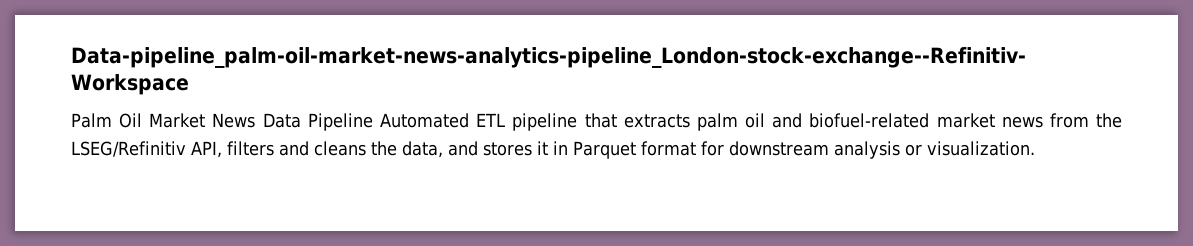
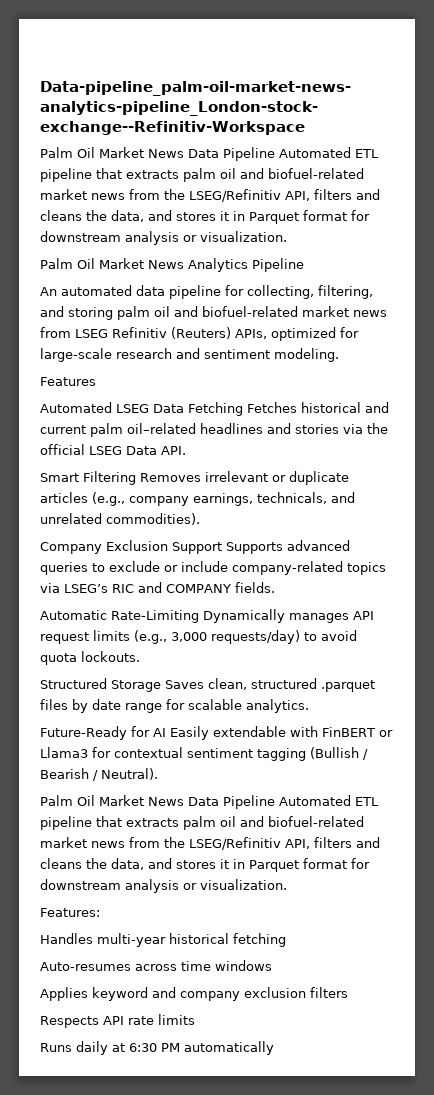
+ Palm Oil Market News Analytics Pipeline
+ An automated data pipeline for collecting, filtering, and storing palm oil and biofuel-related market news from LSEG Refinitiv (Reuters) APIs, optimized for large-scale research and sentiment modeling.
+ Features
+ Automated LSEG Data Fetching Fetches historical and current palm oil–related headlines and stories via the official LSEG Data API.
+ Smart Filtering Removes irrelevant or duplicate articles (e.g., company earnings, technicals, and unrelated commodities).
+ Company Exclusion Support Supports advanced queries to exclude or include company-related topics via LSEG’s RIC and COMPANY fields.
+ Automatic Rate-Limiting Dynamically manages API request limits (e.g., 3,000 requests/day) to avoid quota lockouts.
+ Structured Storage Saves clean, structured .parquet files by date range for scalable analytics.
+ Future-Ready for AI Easily extendable with FinBERT or Llama3 for contextual sentiment tagging (Bullish / Bearish / Neutral).
+ Palm Oil Market News Data Pipeline Automated ETL pipeline that extracts palm oil and biofuel-related market news from the LSEG/Refinitiv API, filters and cleans the data, and stores it in Parquet format for downstream analysis or visualization.
+ Features:
+ Handles multi-year historical fetching
+ Auto-resumes across time windows
+ Applies keyword and company exclusion filters
+ Respects API rate limits
+ Runs daily at 6:30 PM automatically

